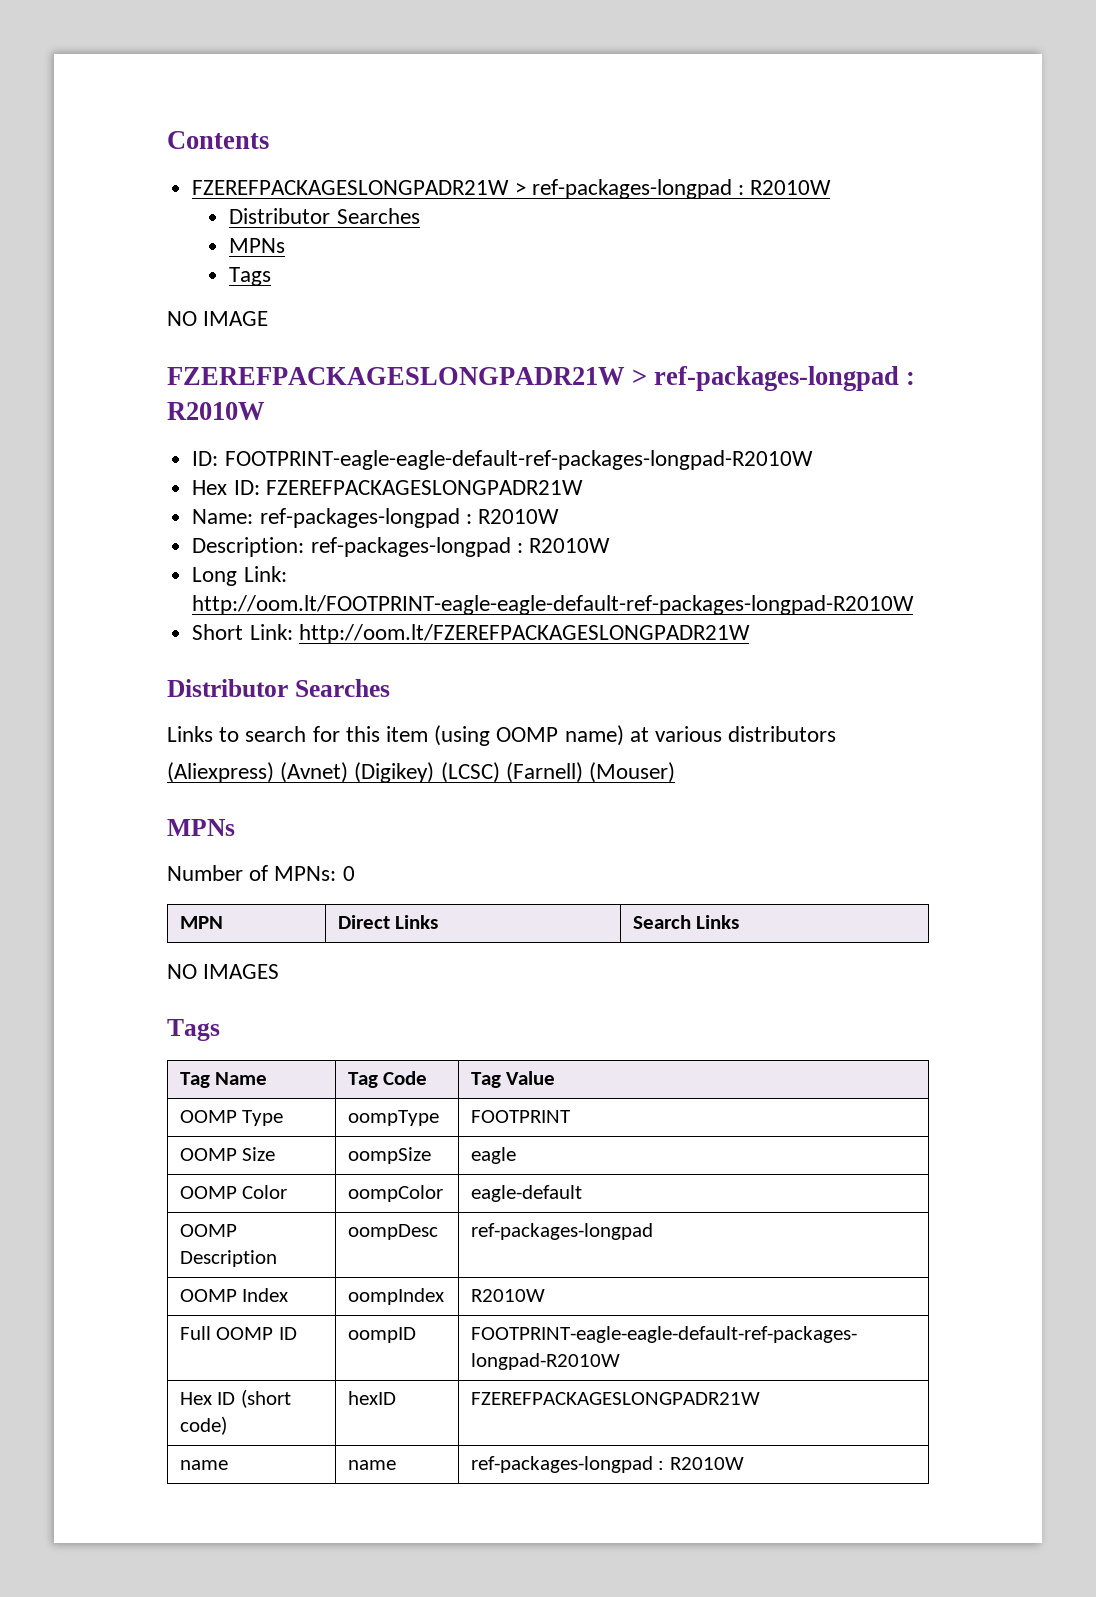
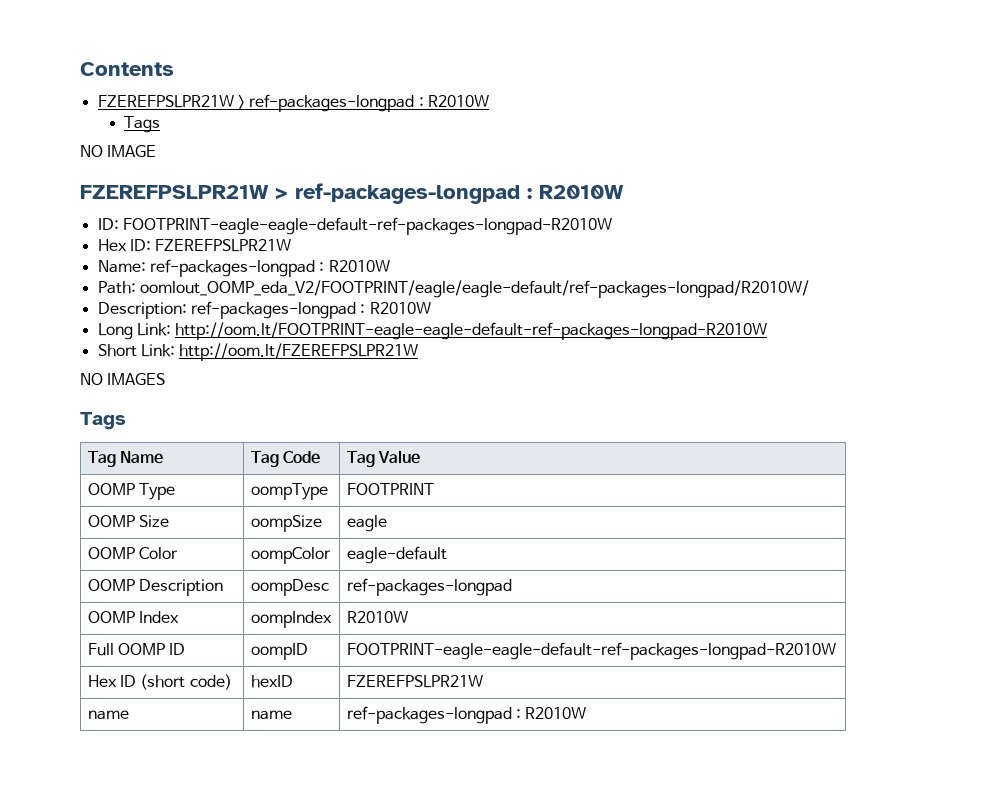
  Contents
- FZEREFPACKAGESLONGPADR21W > ref-packages-longpad : R2010W
- Distributor Searches
- MPNs
+ FZEREFPSLPR21W > ref-packages-longpad : R2010W
  NO IMAGE
- FZEREFPACKAGESLONGPADR21W > ref-packages-longpad : R2010W
+ FZEREFPSLPR21W > ref-packages-longpad : R2010W
- Hex ID: FZEREFPACKAGESLONGPADR21W
+ Hex ID: FZEREFPSLPR21W
+ Path: oomlout_OOMP_eda_V2/FOOTPRINT/eagle/eagle-default/ref-packages-longpad/R2010W/
- Short Link: http://oom.lt/FZEREFPACKAGESLONGPADR21W
- Distributor Searches
- Links to search for this item (using OOMP name) at various distributors
- (Aliexpress) (Avnet) (Digikey) (LCSC) (Farnell) (Mouser)
- MPNs
- Number of MPNs: 0
- MPN | Direct Links | Search Links
+ Short Link: http://oom.lt/FZEREFPSLPR21W
- Hex ID (short code) | hexID | FZEREFPACKAGESLONGPADR21W
+ Hex ID (short code) | hexID | FZEREFPSLPR21W

